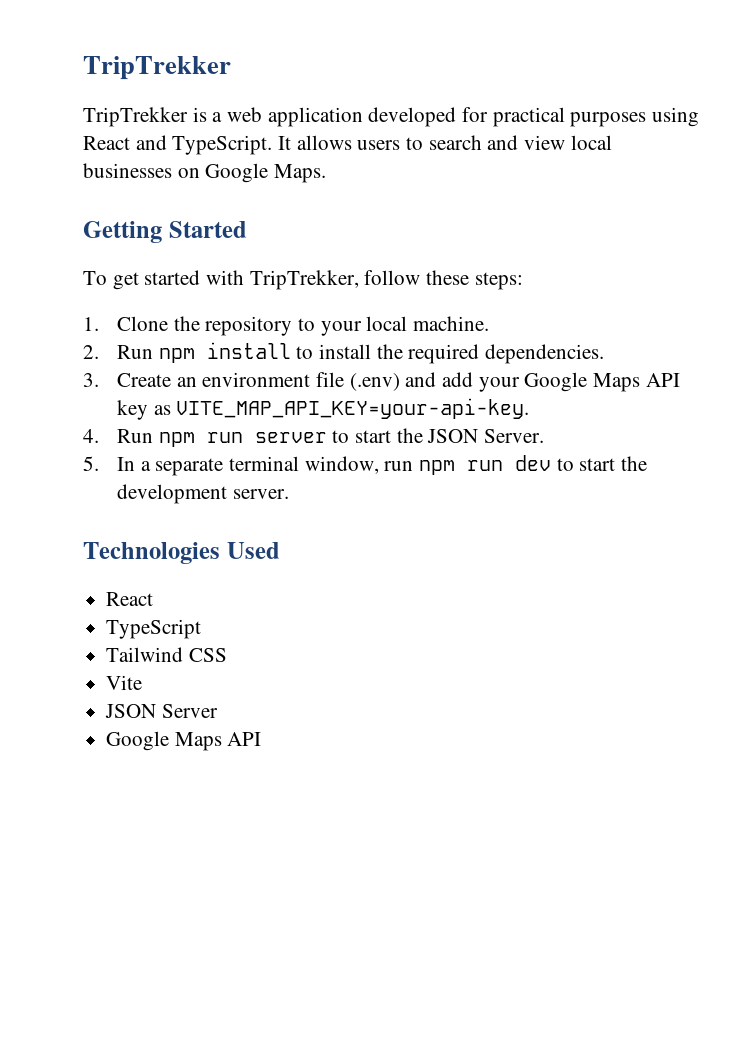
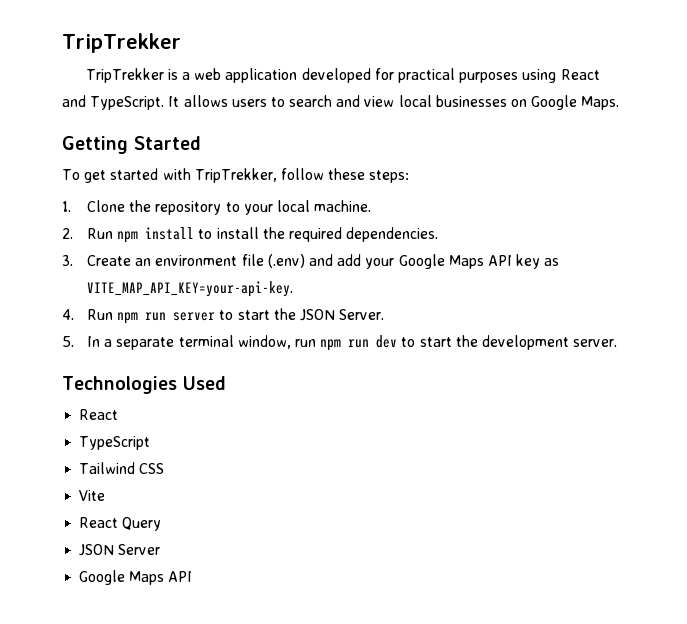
+ React Query

